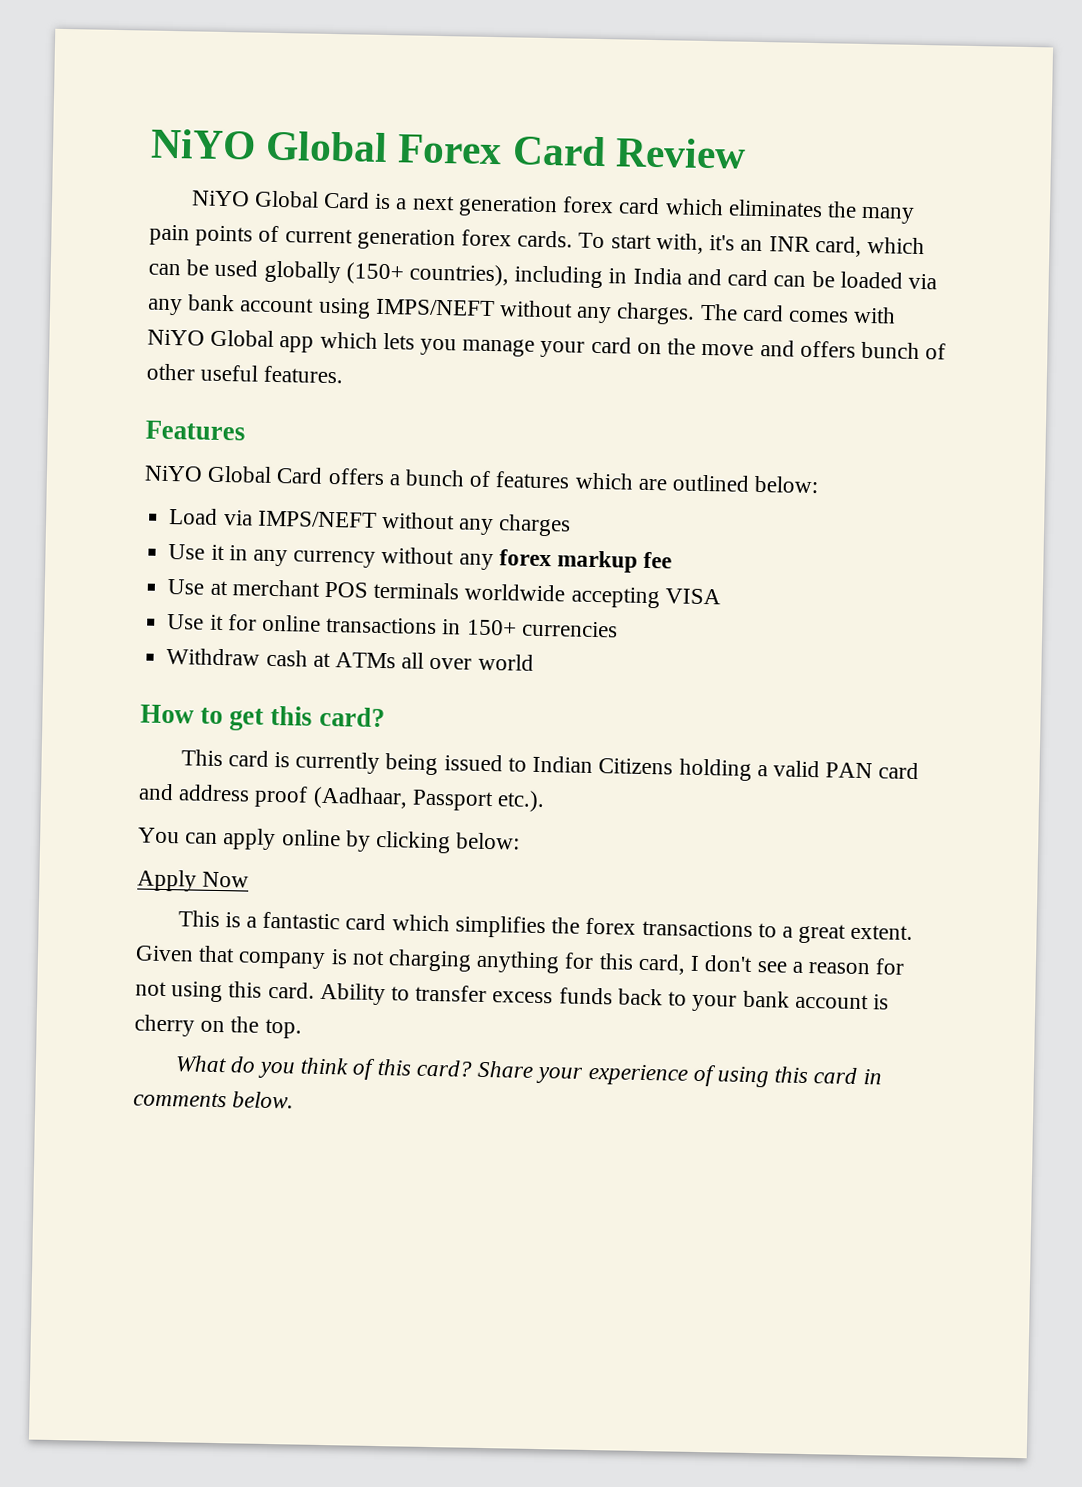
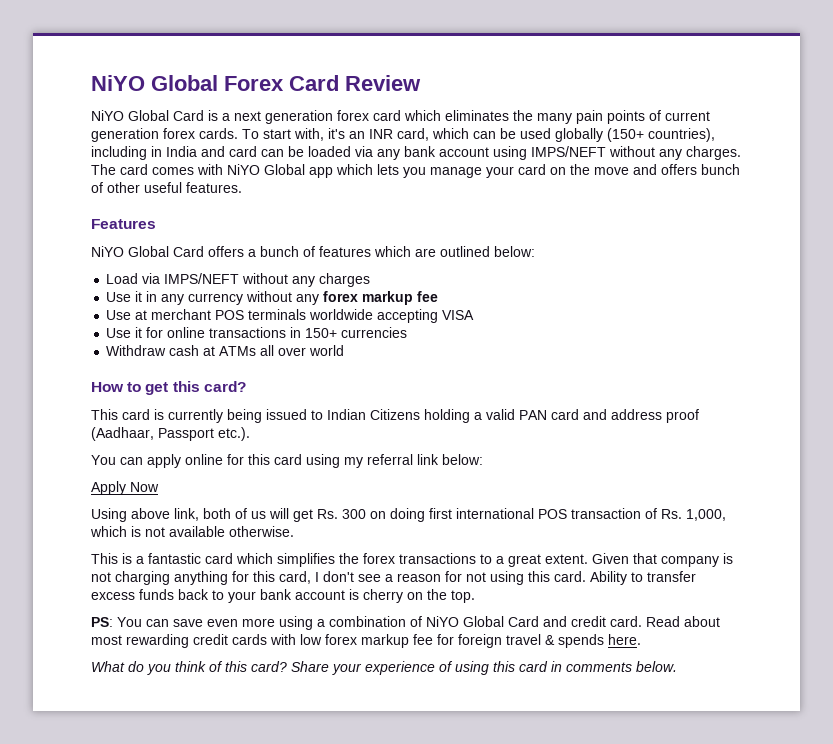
- You can apply online by clicking below:
+ You can apply online for this card using my referral link below:
  Apply Now
+ Using above link, both of us will get Rs. 300 on doing first international POS transaction of Rs. 1,000, which is not available otherwise.
+ PS: You can save even more using a combination of NiYO Global Card and credit card. Read about most rewarding credit cards with low forex markup fee for foreign travel & spends here.

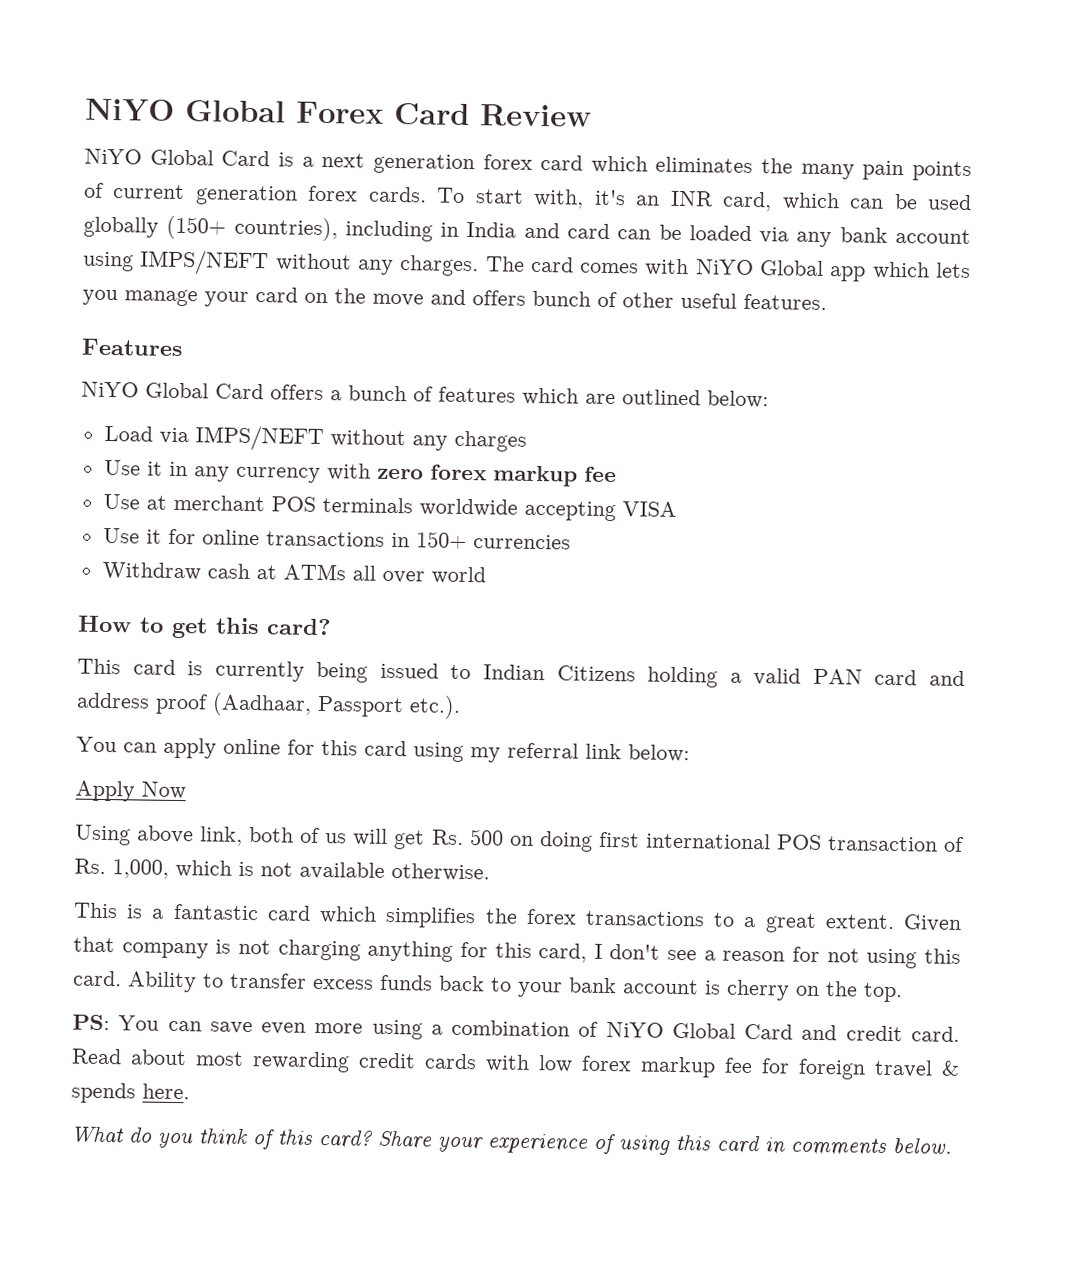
- Use it in any currency without any forex markup fee
+ Use it in any currency with zero forex markup fee
- Using above link, both of us will get Rs. 300 on doing first international POS transaction of Rs. 1,000, which is not available otherwise.
+ Using above link, both of us will get Rs. 500 on doing first international POS transaction of Rs. 1,000, which is not available otherwise.

